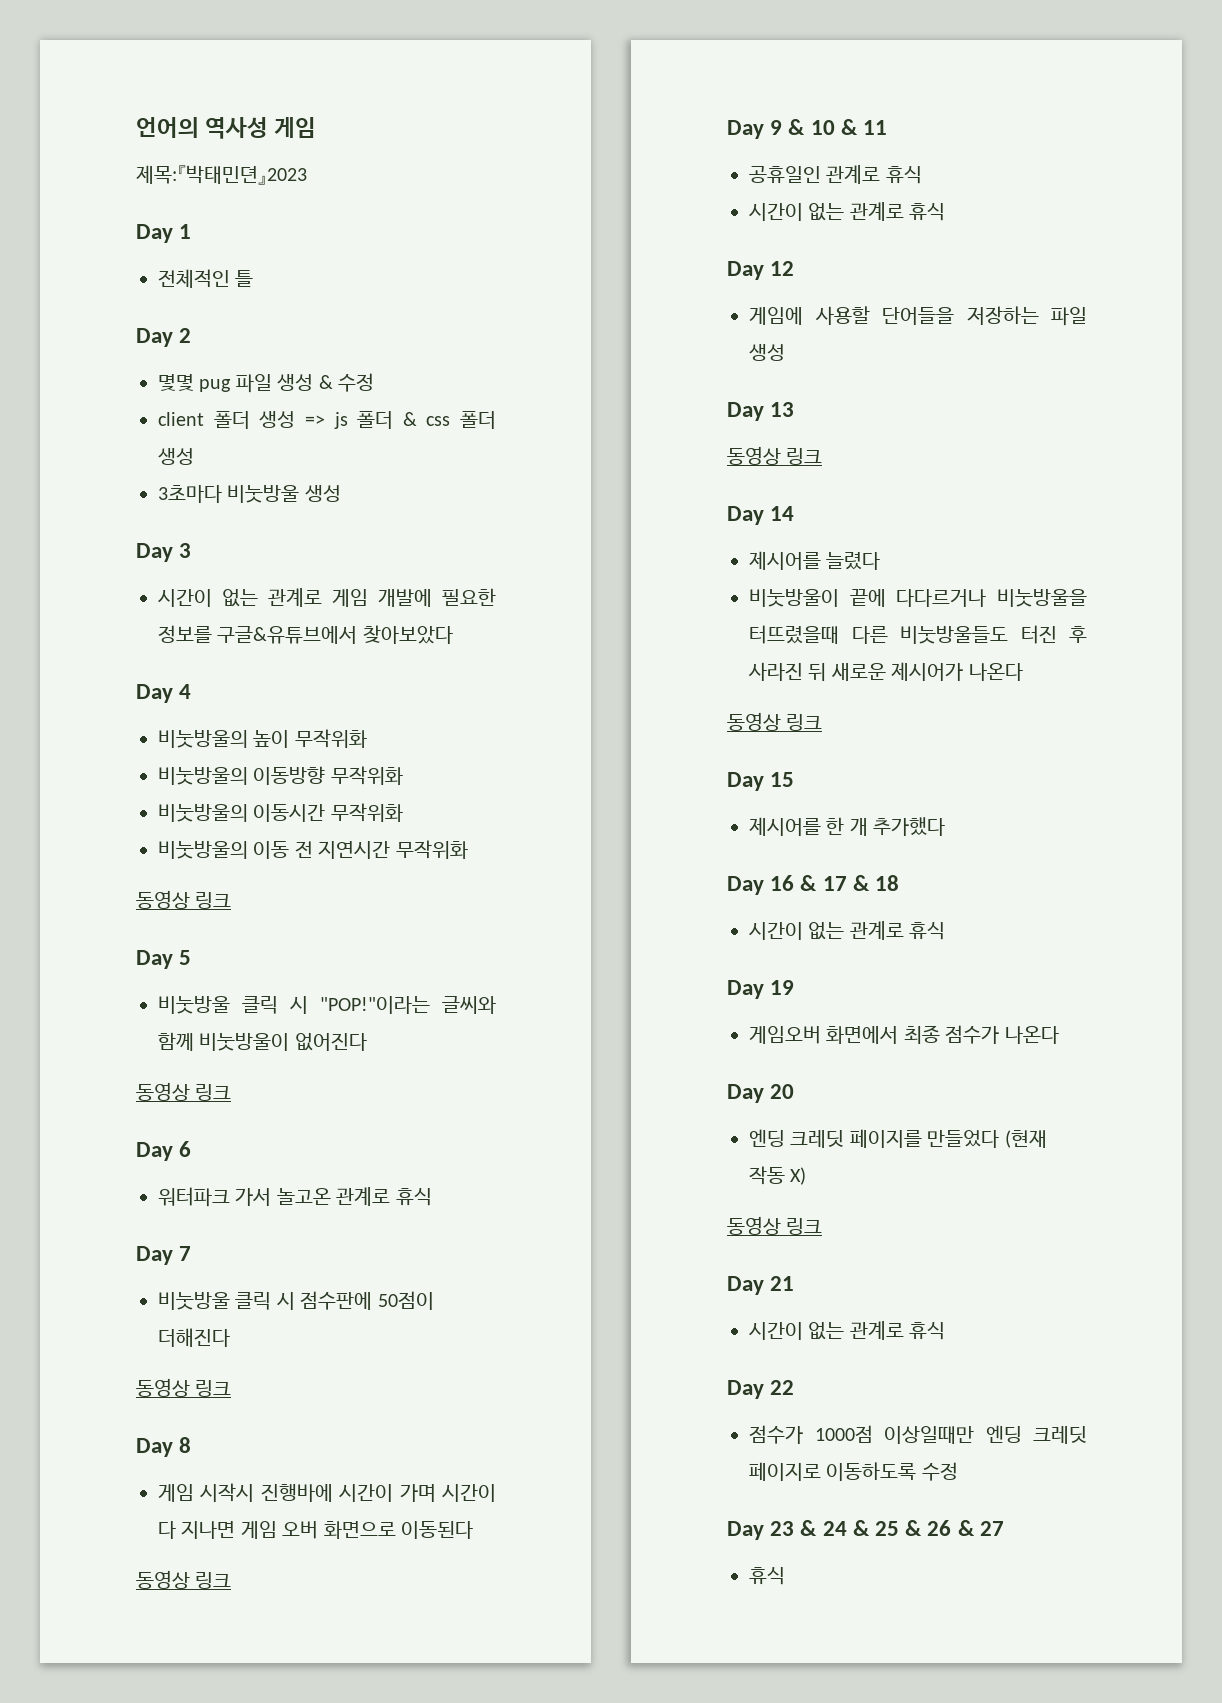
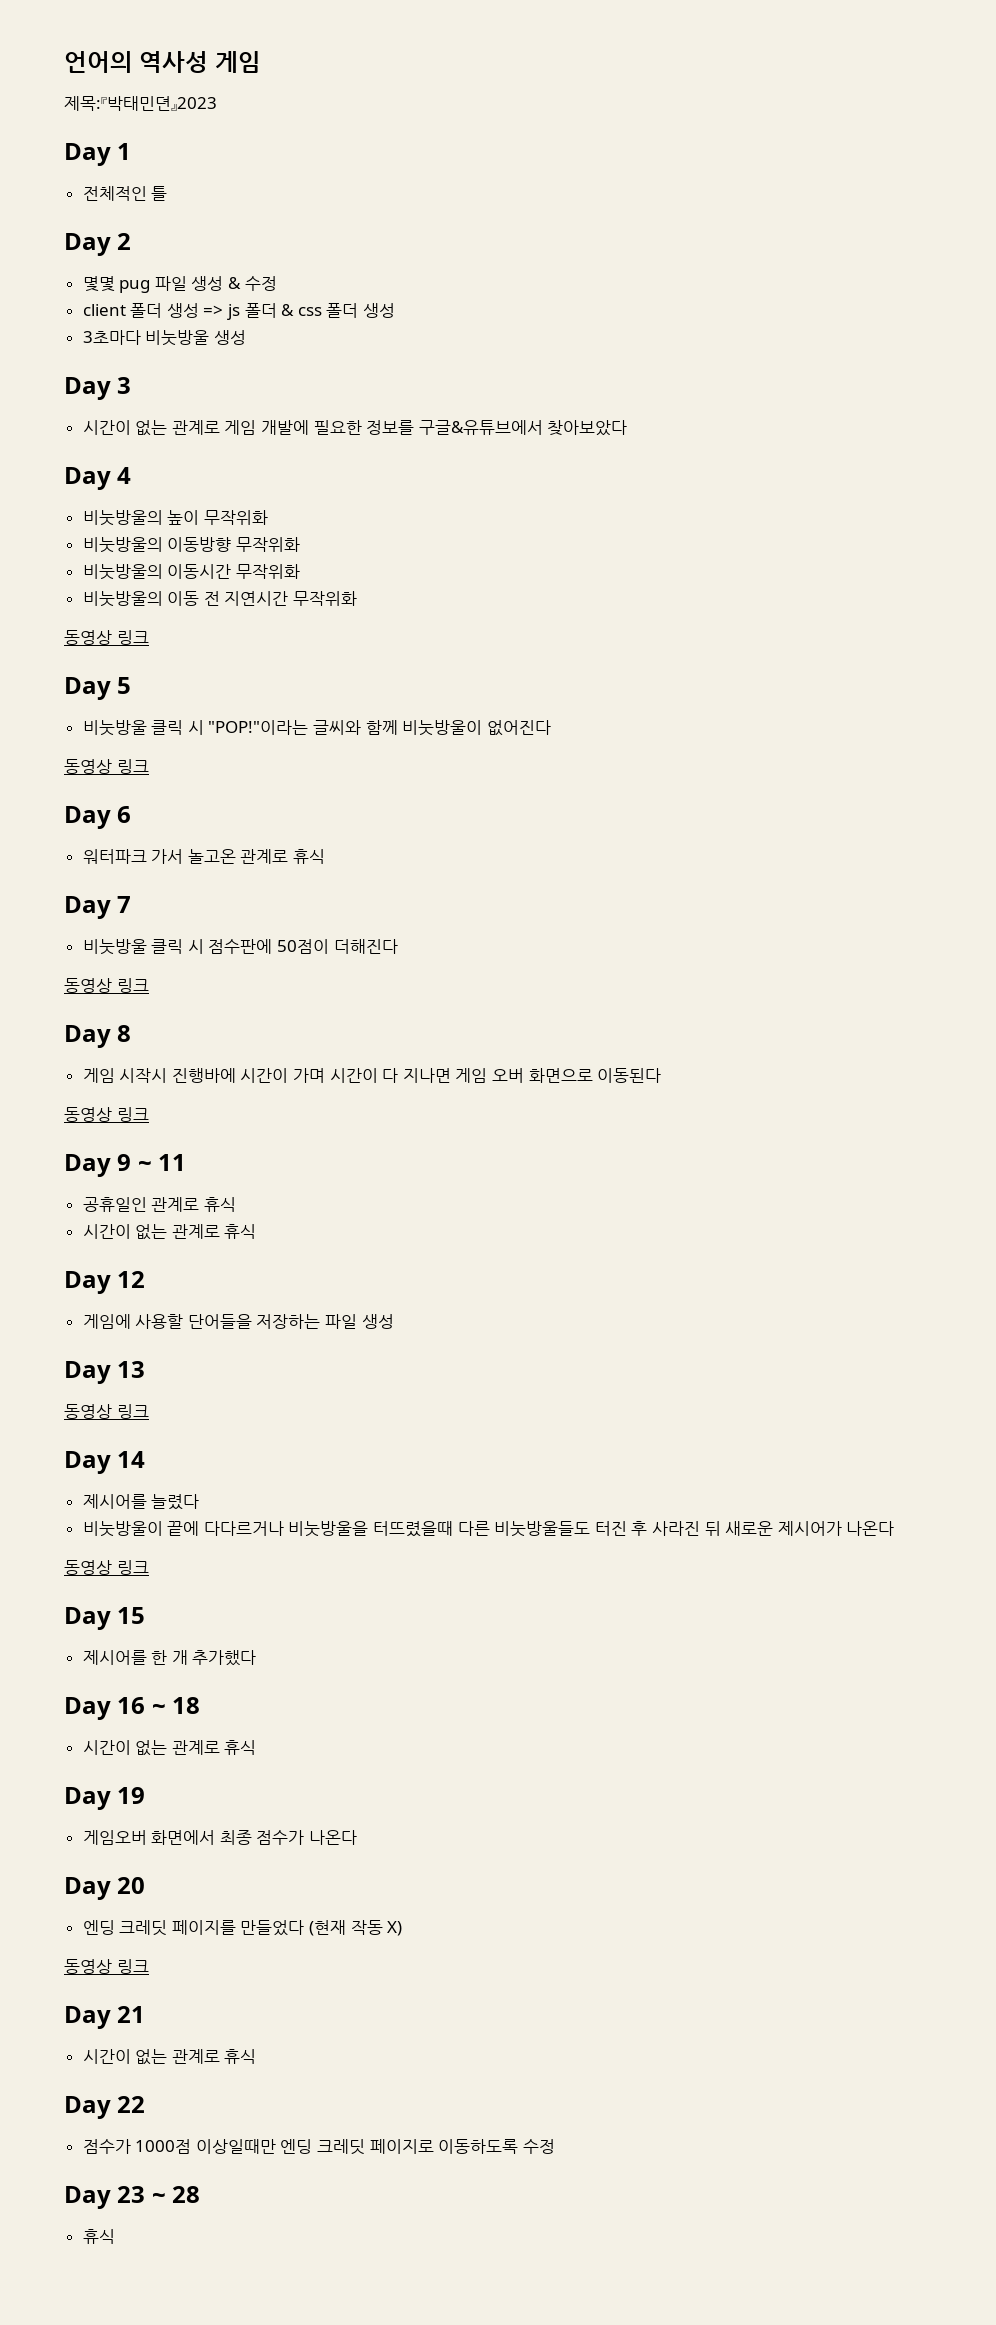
- Day 9 & 10 & 11
+ Day 9 ~ 11
- Day 16 & 17 & 18
+ Day 16 ~ 18
- Day 23 & 24 & 25 & 26 & 27
+ Day 23 ~ 28

